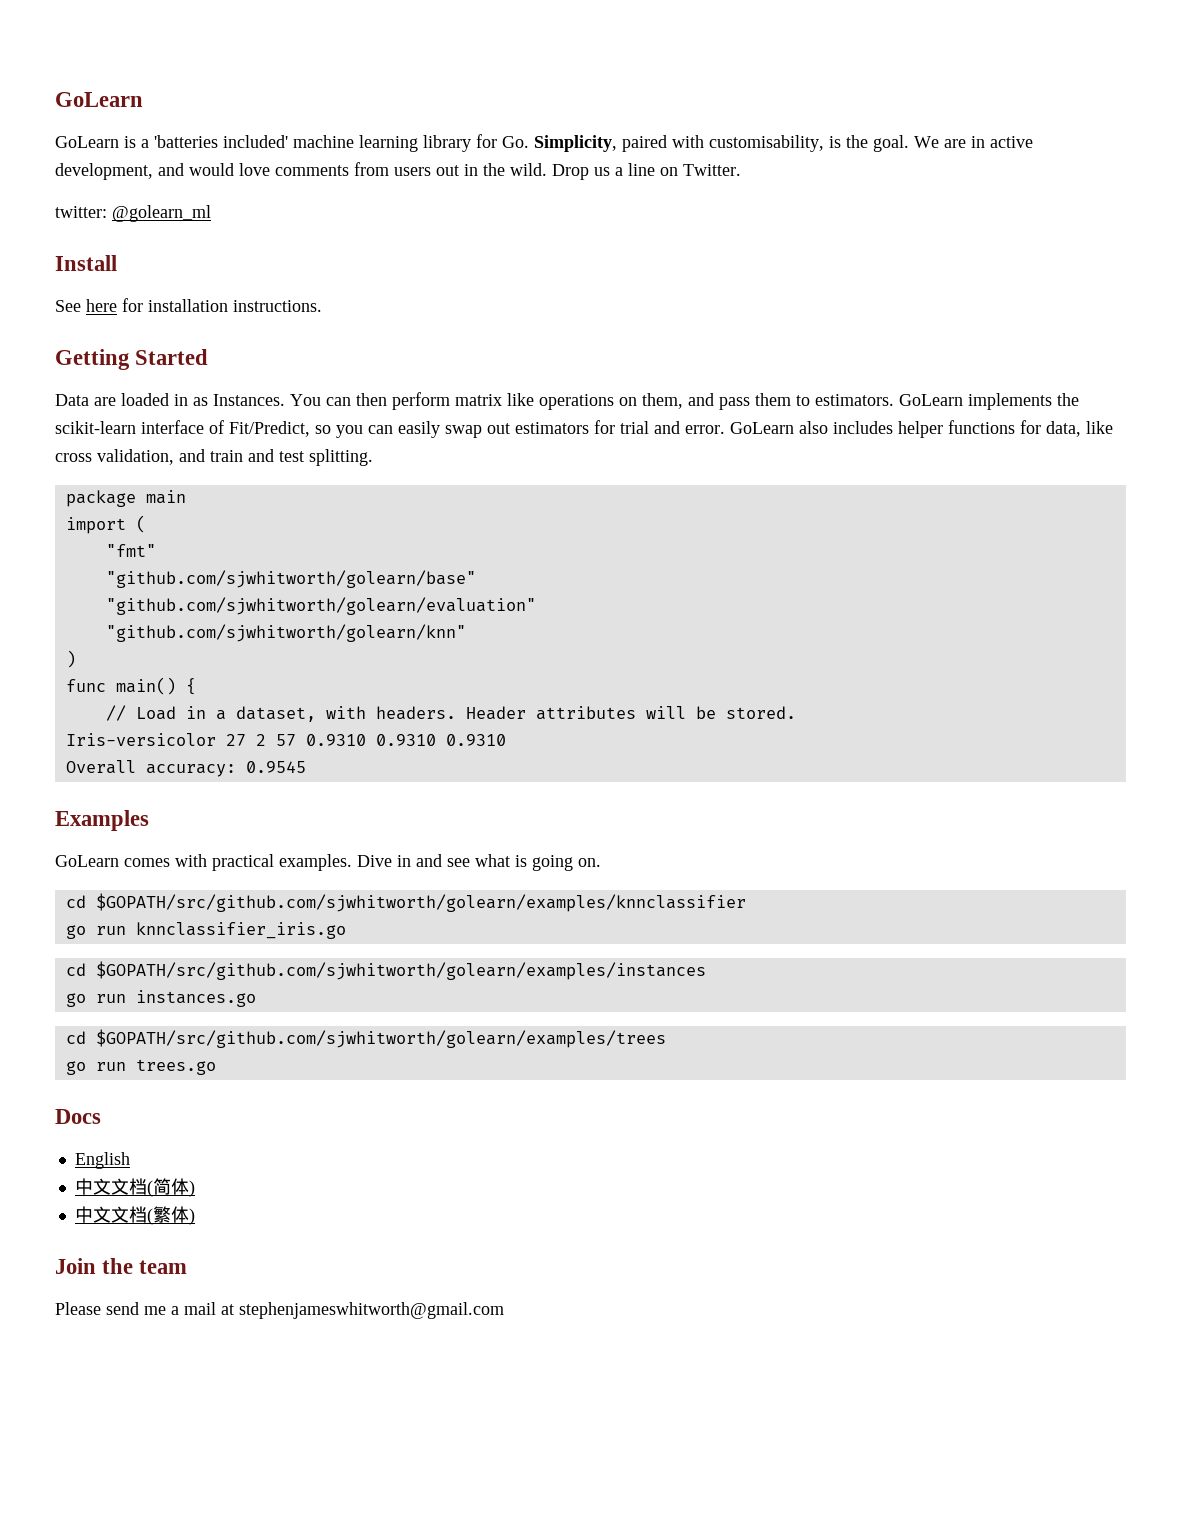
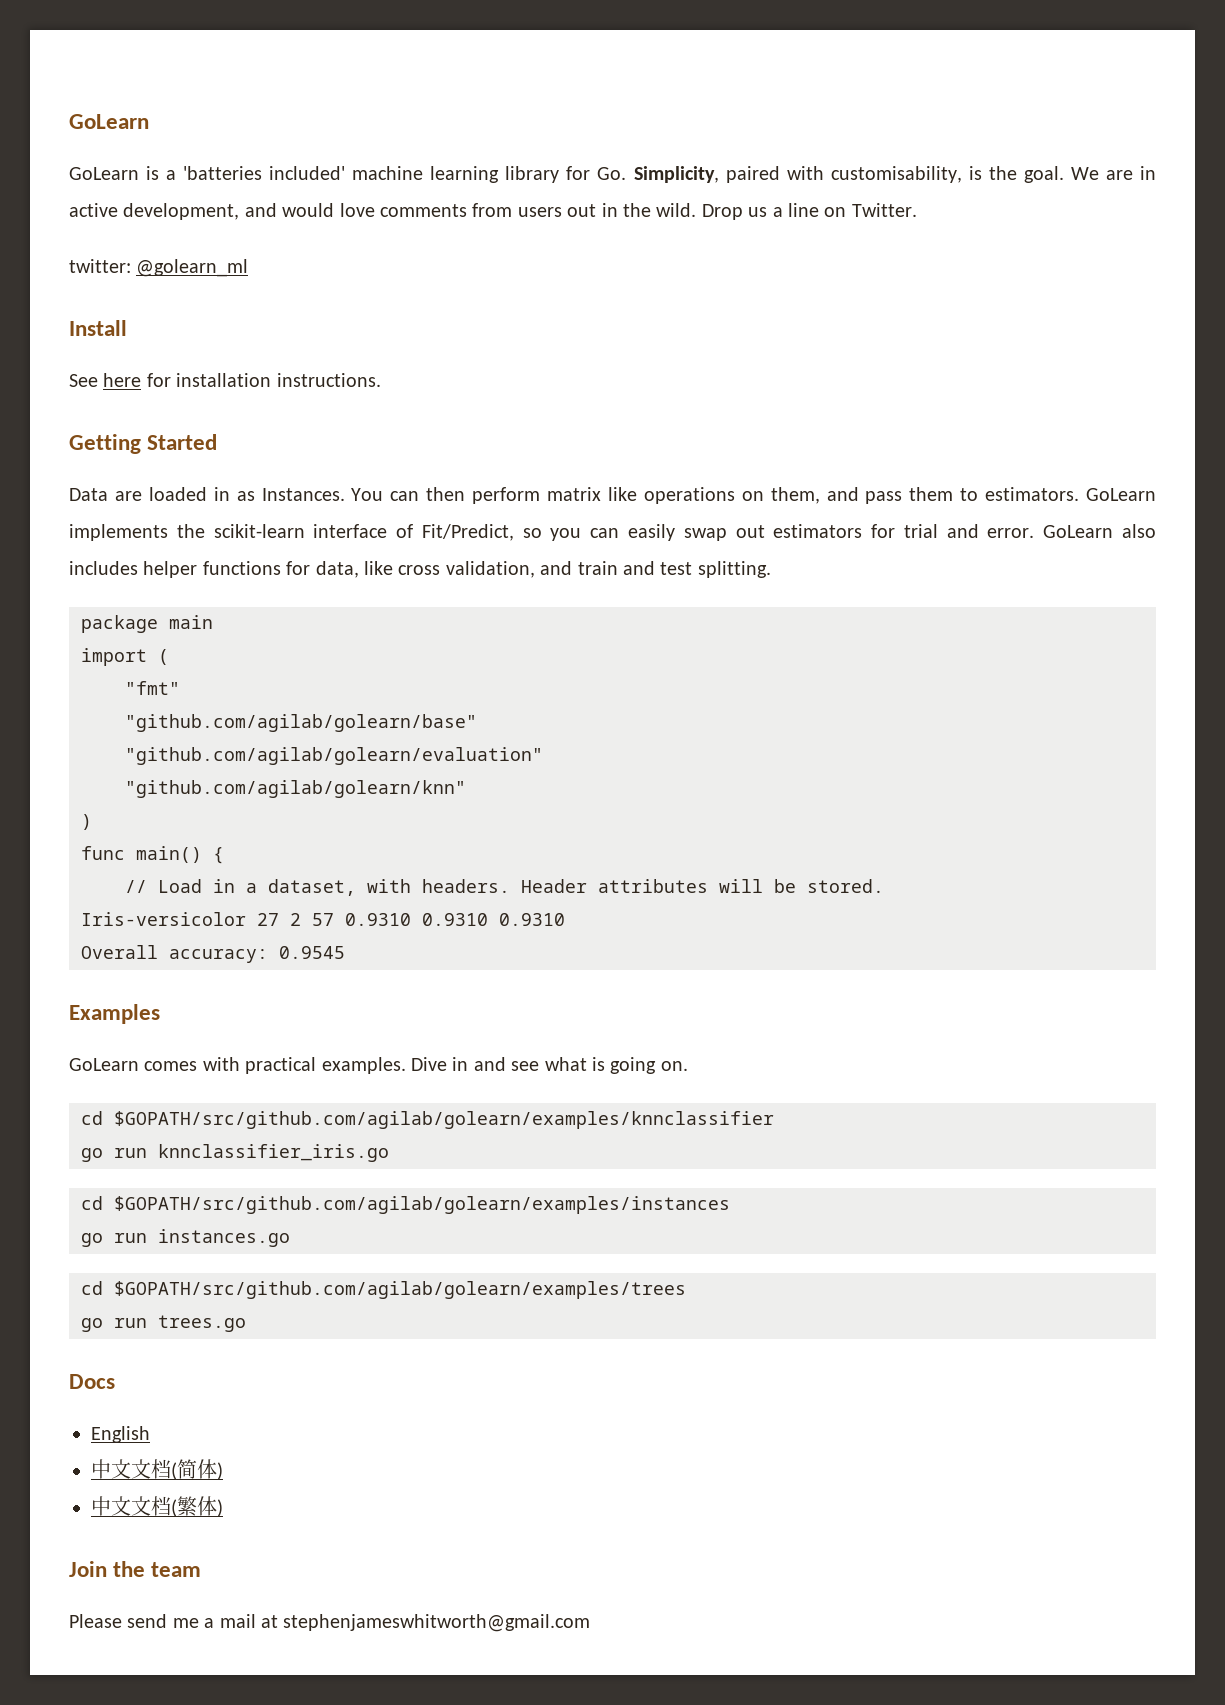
- "github.com/sjwhitworth/golearn/base"
- "github.com/sjwhitworth/golearn/evaluation"
- "github.com/sjwhitworth/golearn/knn"
+ "github.com/agilab/golearn/base"
+ "github.com/agilab/golearn/evaluation"
+ "github.com/agilab/golearn/knn"
- cd $GOPATH/src/github.com/sjwhitworth/golearn/examples/knnclassifier
+ cd $GOPATH/src/github.com/agilab/golearn/examples/knnclassifier
- cd $GOPATH/src/github.com/sjwhitworth/golearn/examples/instances
+ cd $GOPATH/src/github.com/agilab/golearn/examples/instances
- cd $GOPATH/src/github.com/sjwhitworth/golearn/examples/trees
+ cd $GOPATH/src/github.com/agilab/golearn/examples/trees

